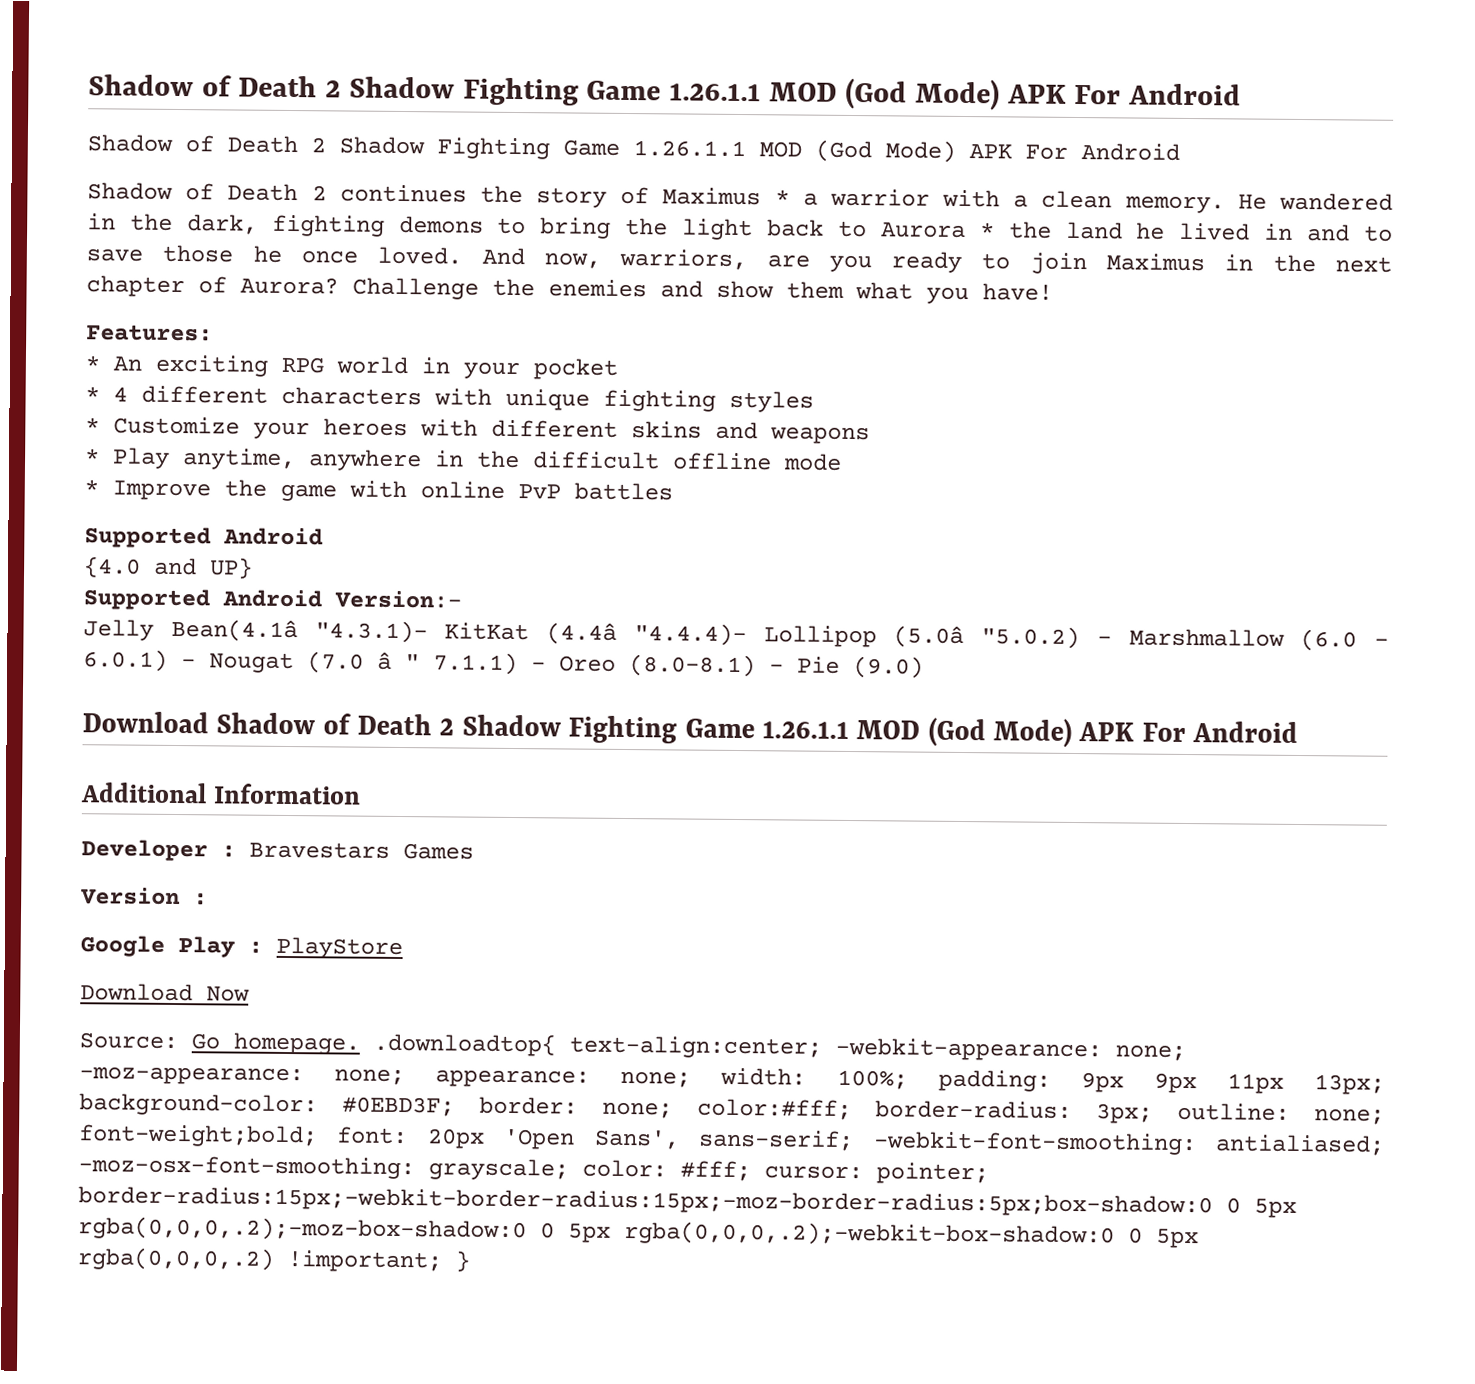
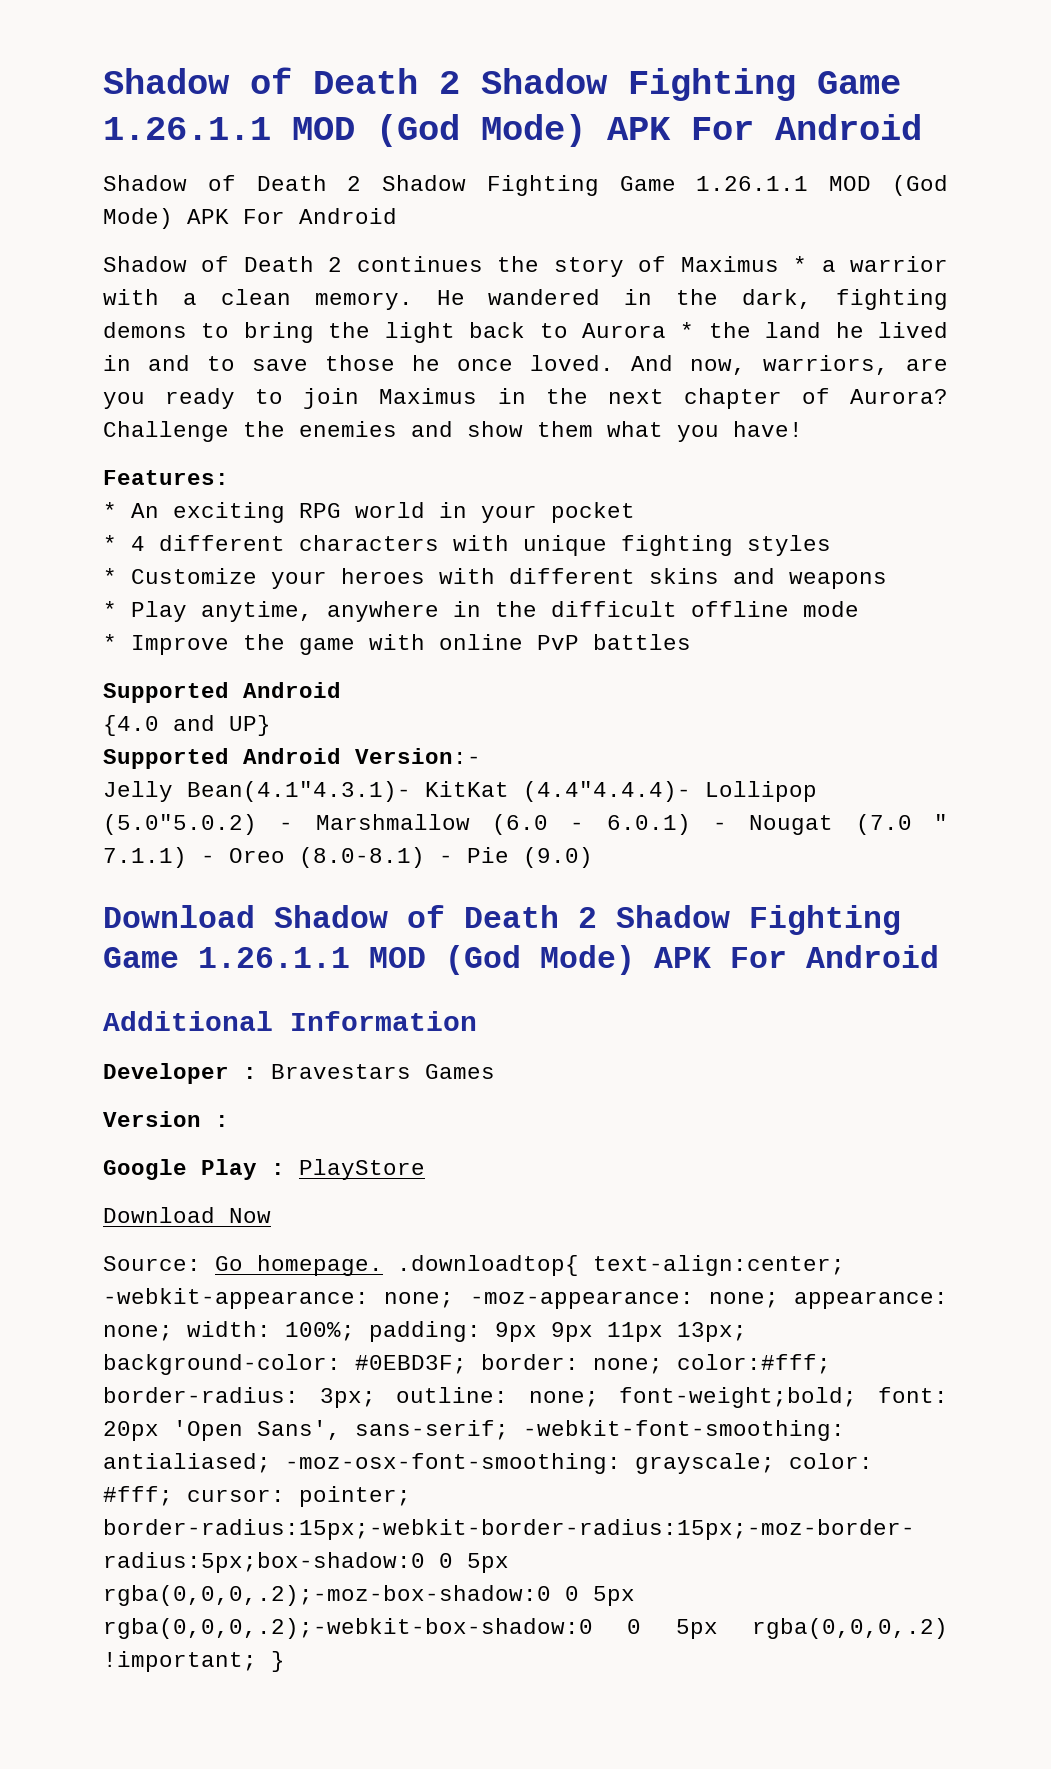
- Jelly Bean(4.1â "4.3.1)- KitKat (4.4â "4.4.4)- Lollipop (5.0â "5.0.2) - Marshmallow (6.0 - 6.0.1) - Nougat (7.0 â " 7.1.1) - Oreo (8.0-8.1) - Pie (9.0)
+ Jelly Bean(4.1"4.3.1)- KitKat (4.4"4.4.4)- Lollipop (5.0"5.0.2) - Marshmallow (6.0 - 6.0.1) - Nougat (7.0 " 7.1.1) - Oreo (8.0-8.1) - Pie (9.0)

